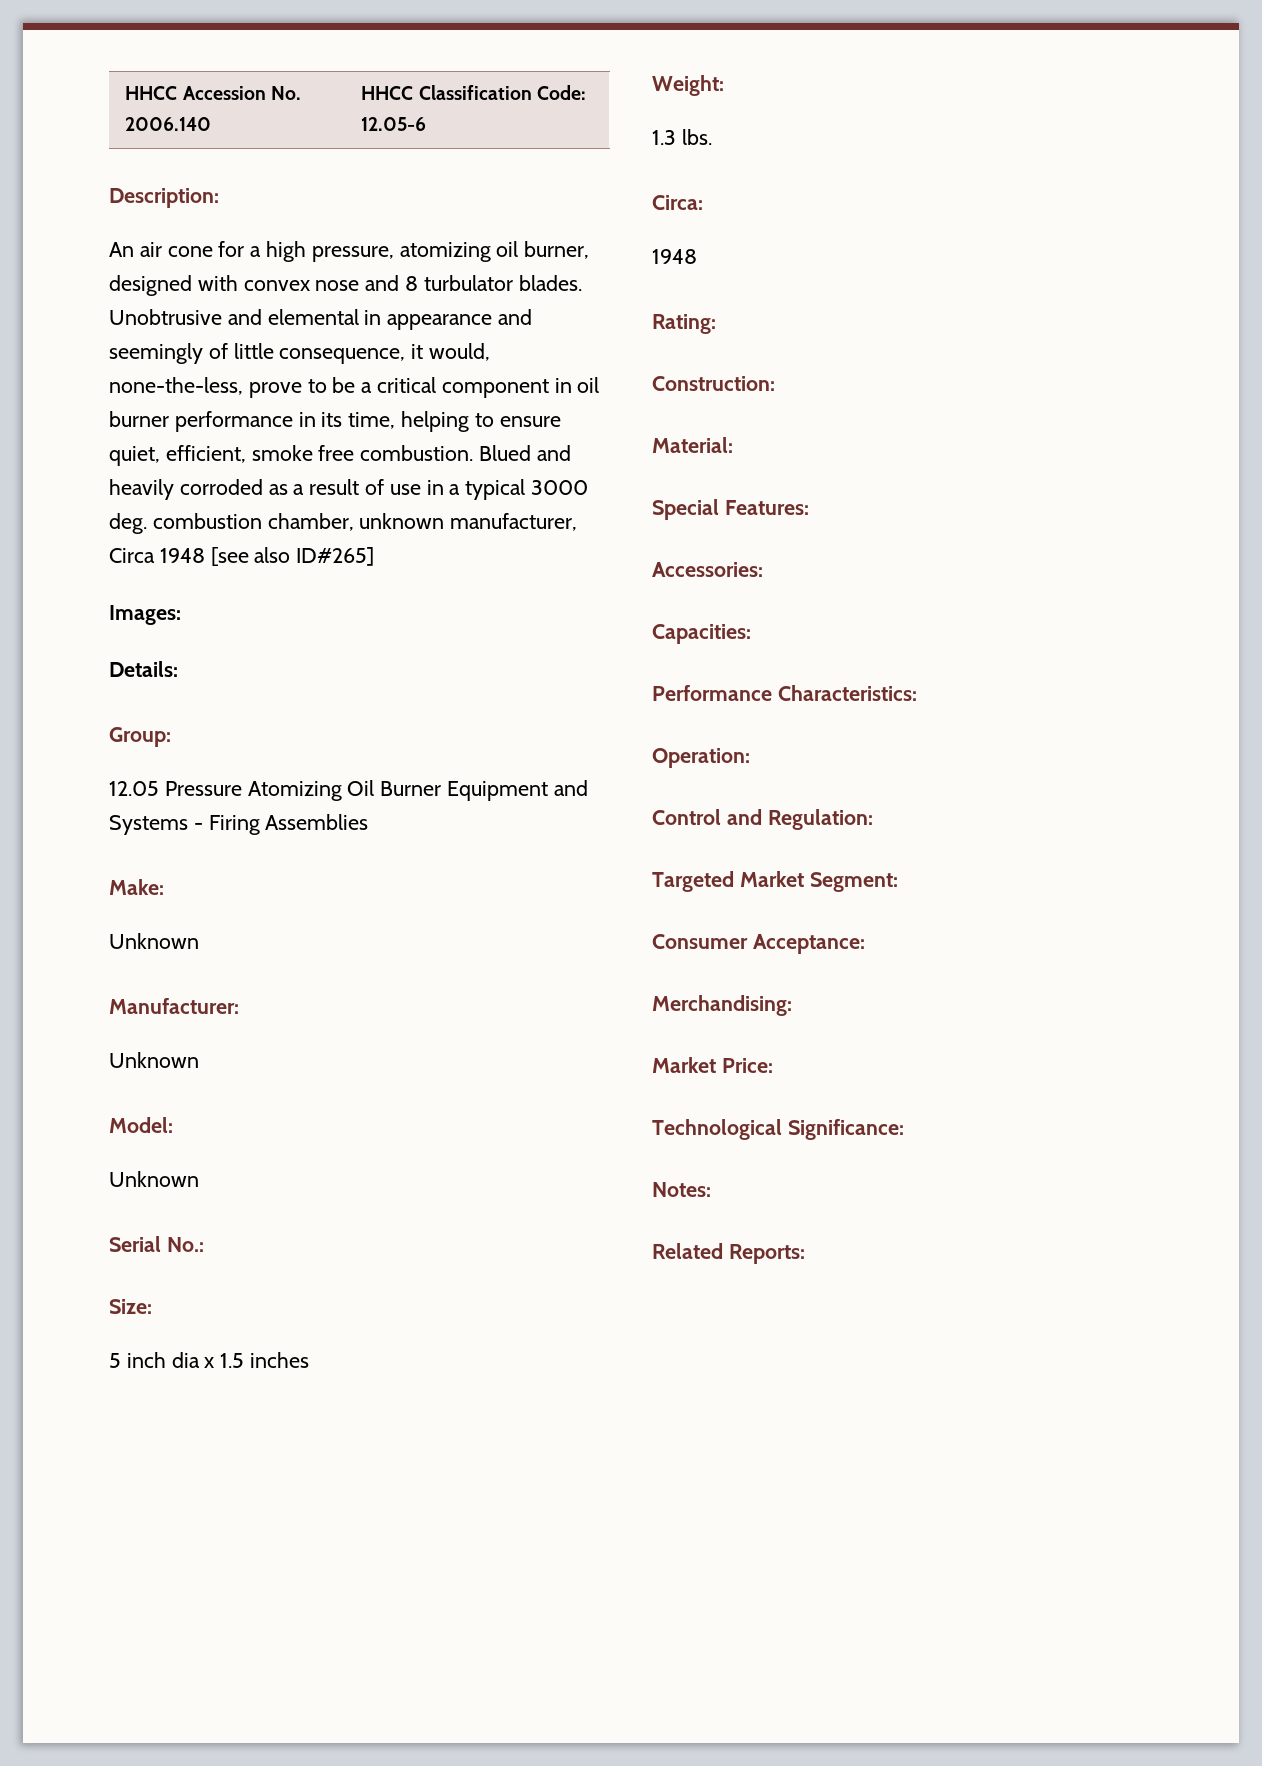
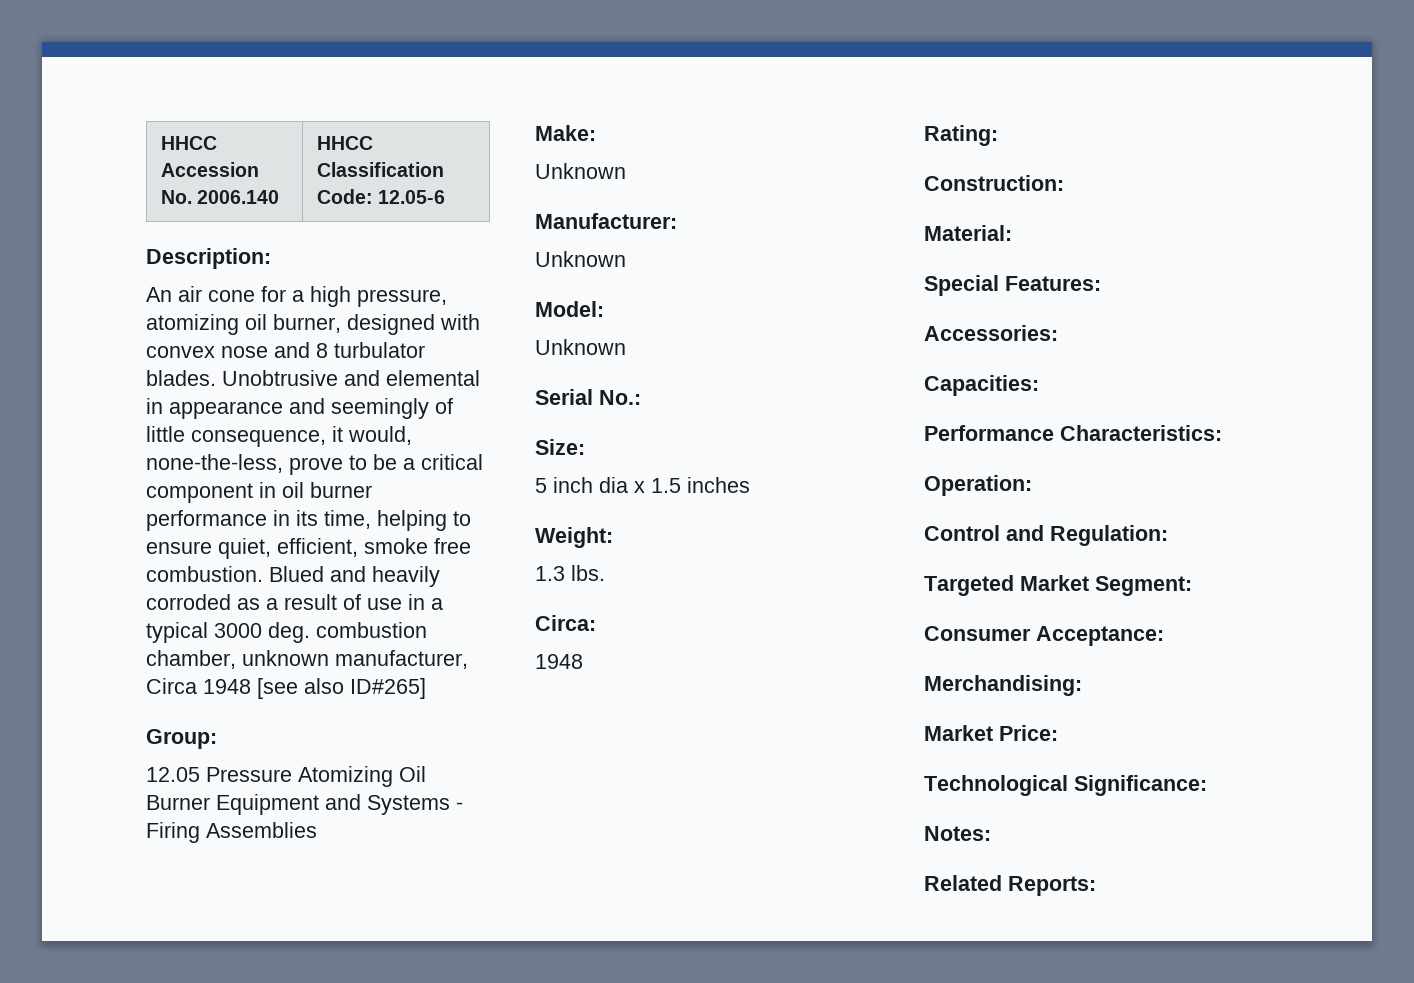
- Images:
- Details:

